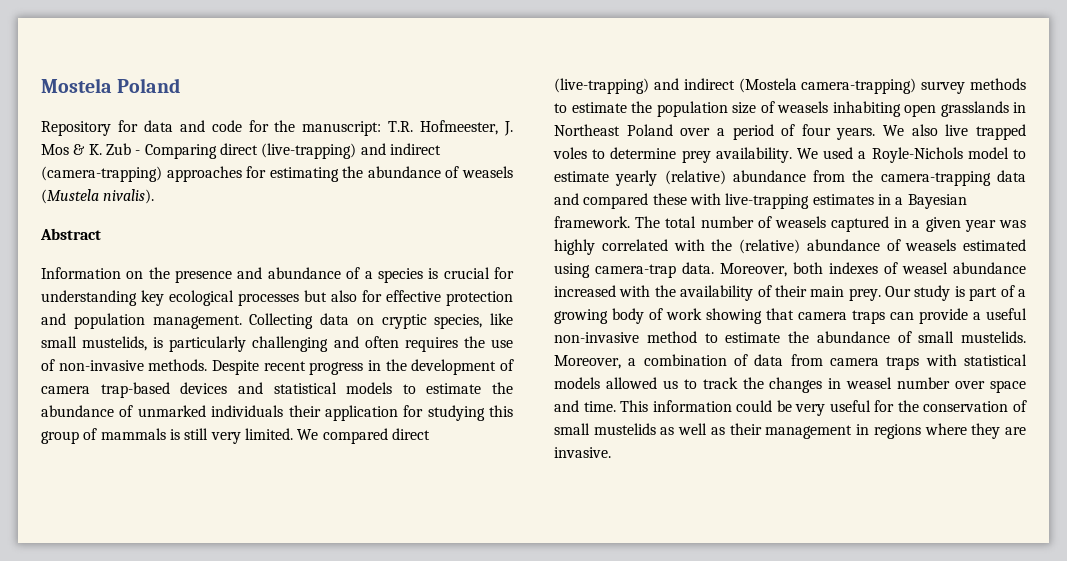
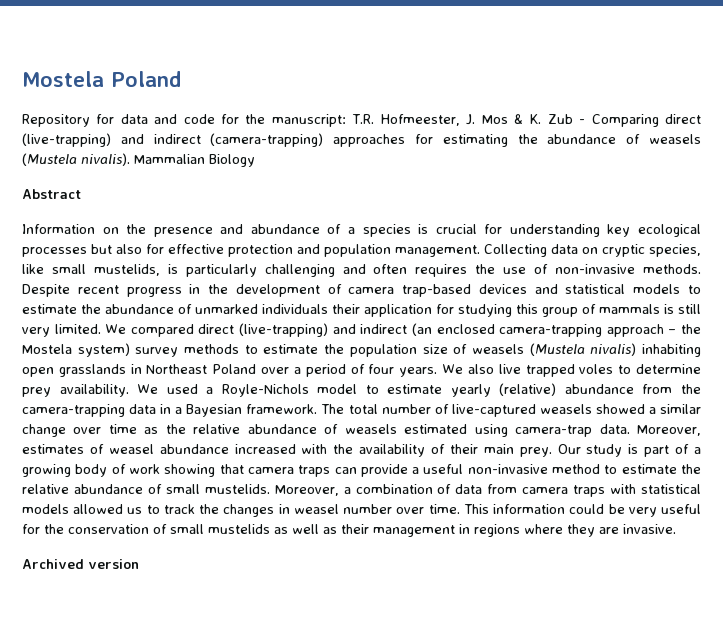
+ Mammalian Biology
- We compared direct (live-trapping) and indirect (Mostela camera-trapping) survey methods to estimate the population size of weasels inhabiting open grasslands in Northeast Poland over a period of four years.
+ We compared direct (live-trapping) and indirect (an enclosed camera-trapping approach – the Mostela system) survey methods to estimate the population size of weasels (Mustela nivalis) inhabiting open grasslands in Northeast Poland over a period of four years.
- We used a Royle-Nichols model to estimate yearly (relative) abundance from the camera-trapping data and compared these with live-trapping estimates in a Bayesian framework.
+ We used a Royle-Nichols model to estimate yearly (relative) abundance from the camera-trapping data in a Bayesian framework.
- The total number of weasels captured in a given year was highly correlated with the (relative) abundance of weasels estimated using camera-trap data.
+ The total number of live-captured weasels showed a similar change over time as the relative abundance of weasels estimated using camera-trap data.
- Moreover, both indexes of weasel abundance increased with the availability of their main prey.
+ Moreover, estimates of weasel abundance increased with the availability of their main prey.
- Our study is part of a growing body of work showing that camera traps can provide a useful non-invasive method to estimate the abundance of small mustelids.
+ Our study is part of a growing body of work showing that camera traps can provide a useful non-invasive method to estimate the relative abundance of small mustelids.
- Moreover, a combination of data from camera traps with statistical models allowed us to track the changes in weasel number over space and time.
+ Moreover, a combination of data from camera traps with statistical models allowed us to track the changes in weasel number over time.
+ Archived version

